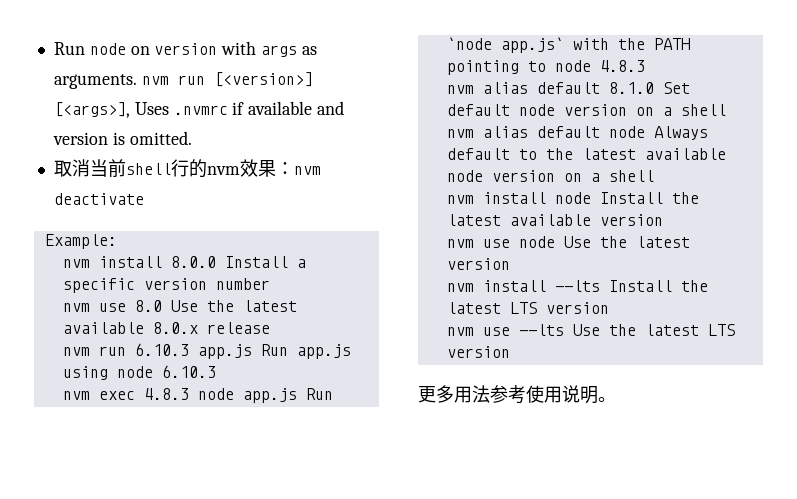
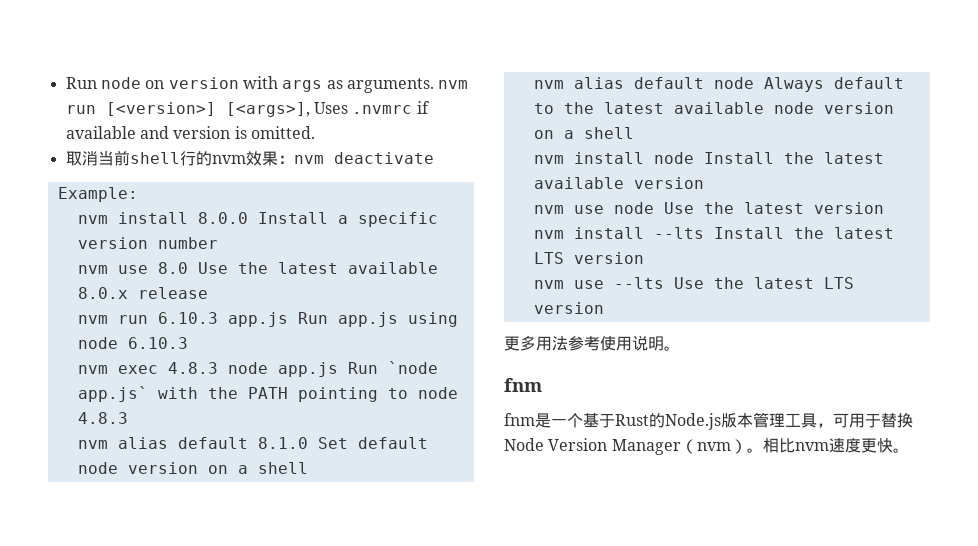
  更多用法参考使用说明。
+ fnm
+ fnm是一个基于Rust的Node.js版本管理工具，可用于替换Node Version Manager（nvm）。相比nvm速度更快。

